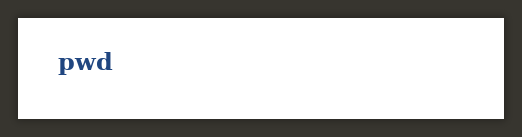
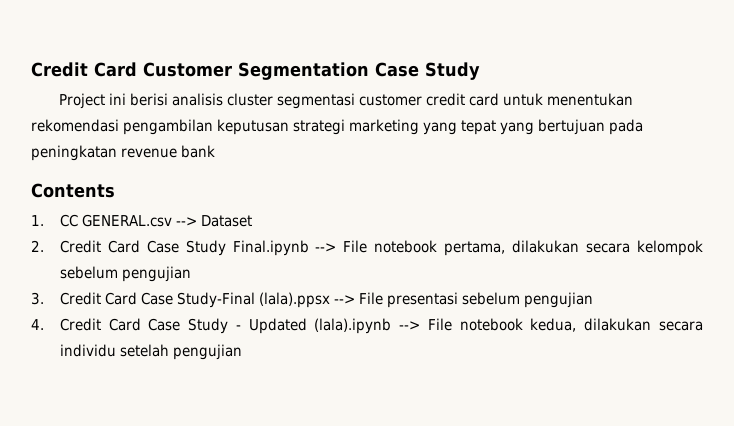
- pwd
+ Credit Card Customer Segmentation Case Study
+ Project ini berisi analisis cluster segmentasi customer credit card untuk menentukan rekomendasi pengambilan keputusan strategi marketing yang tepat yang bertujuan pada peningkatan revenue bank
+ Contents
+ 1. CC GENERAL.csv --> Dataset
+ 2. Credit Card Case Study Final.ipynb --> File notebook pertama, dilakukan secara kelompok sebelum pengujian
+ 3. Credit Card Case Study-Final (lala).ppsx --> File presentasi sebelum pengujian
+ 4. Credit Card Case Study - Updated (lala).ipynb --> File notebook kedua, dilakukan secara individu setelah pengujian

